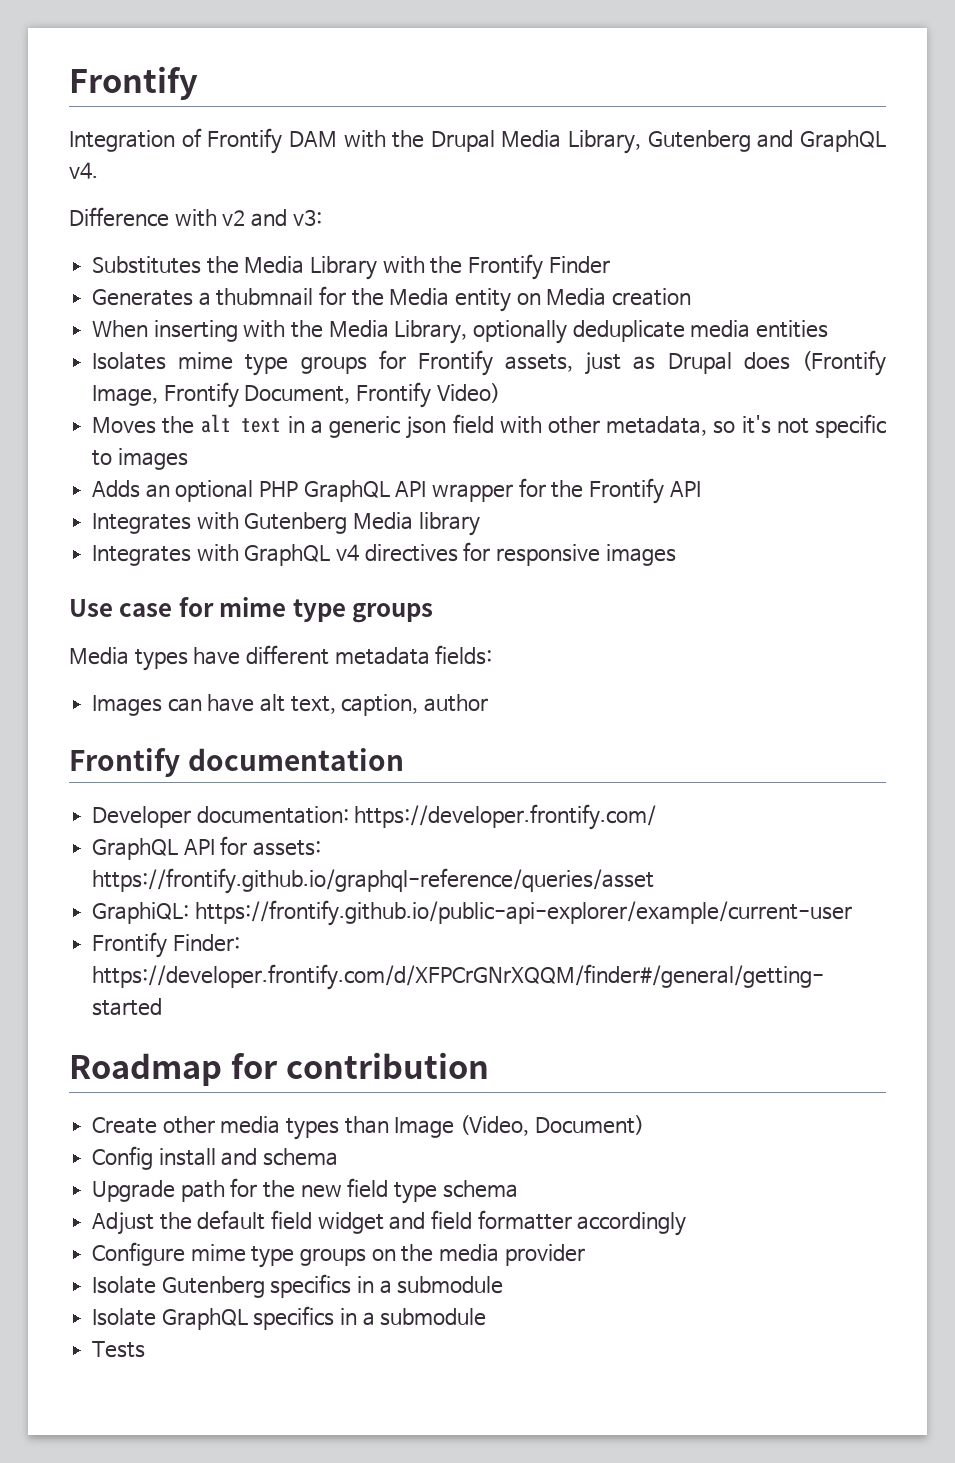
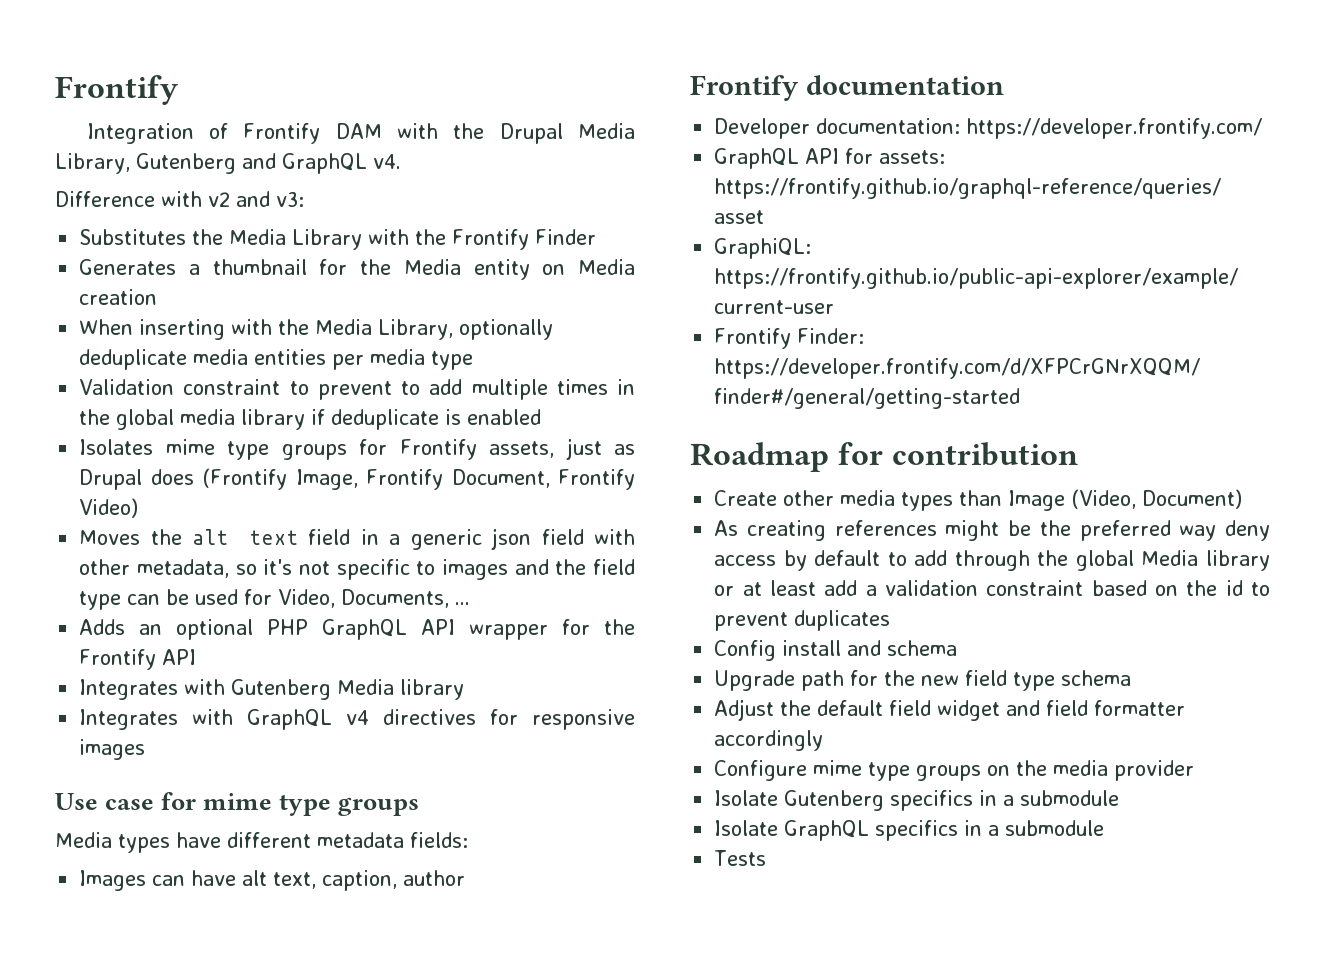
- Generates a thubmnail for the Media entity on Media creation
+ Generates a thumbnail for the Media entity on Media creation
- When inserting with the Media Library, optionally deduplicate media entities
+ When inserting with the Media Library, optionally deduplicate media entities per media type
+ Validation constraint to prevent to add multiple times in the global media library if deduplicate is enabled
- Moves the alt text in a generic json field with other metadata, so it's not specific to images
+ Moves the alt text field in a generic json field with other metadata, so it's not specific to images and the field type can be used for Video, Documents, ...
+ As creating references might be the preferred way deny access by default to add through the global Media library or at least add a validation constraint based on the id to prevent duplicates

